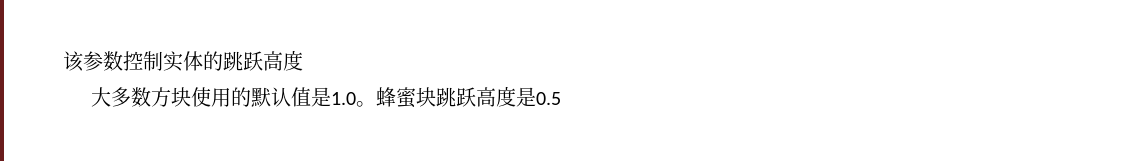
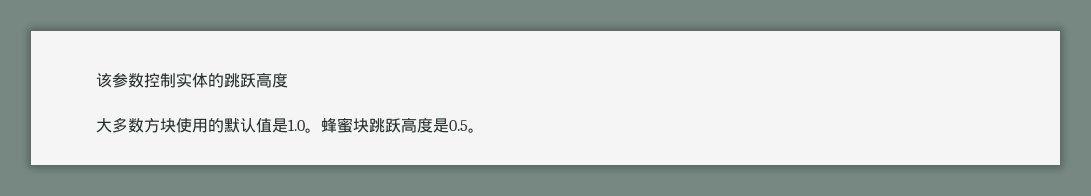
- 蜂蜜块跳跃高度是0.5
+ 蜂蜜块跳跃高度是0.5。

